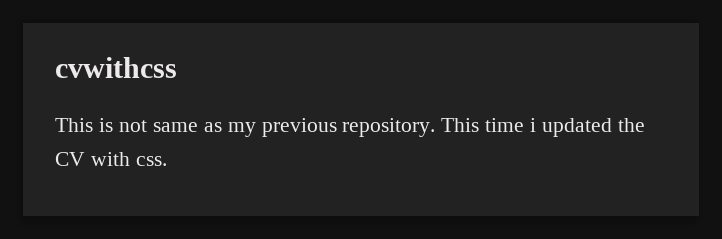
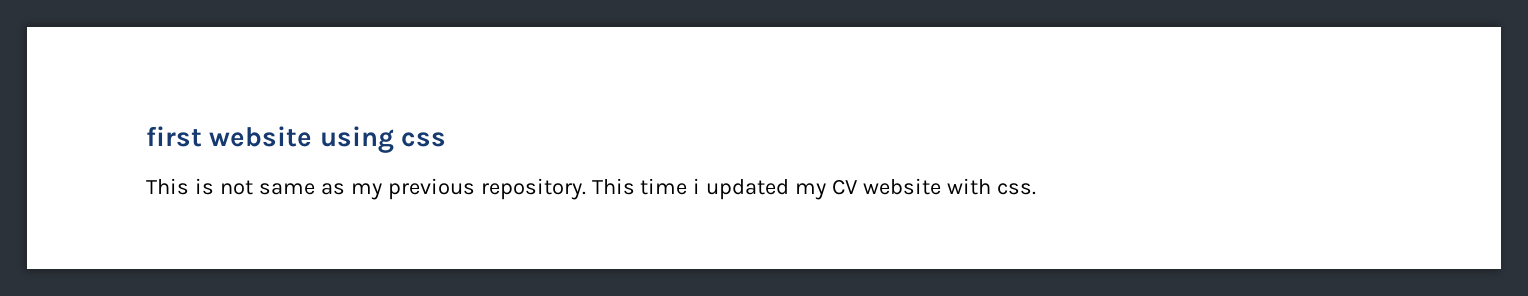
- cvwithcss
+ first website using css
- This time i updated the CV with css.
+ This time i updated my CV website with css.

